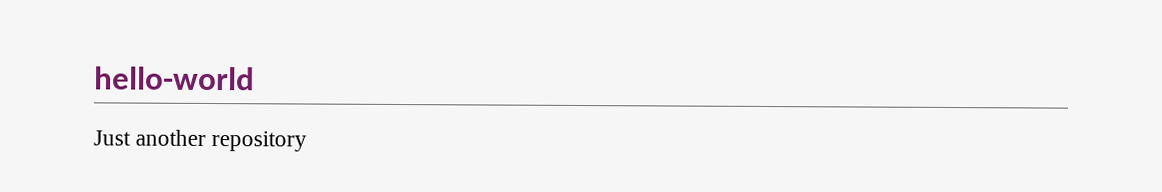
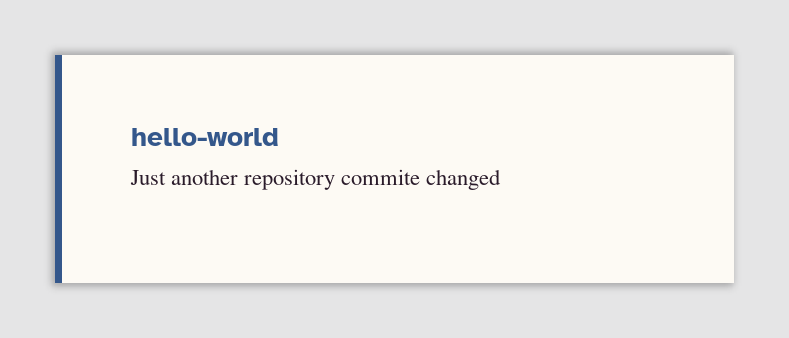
- Just another repository
+ Just another repository commite changed

